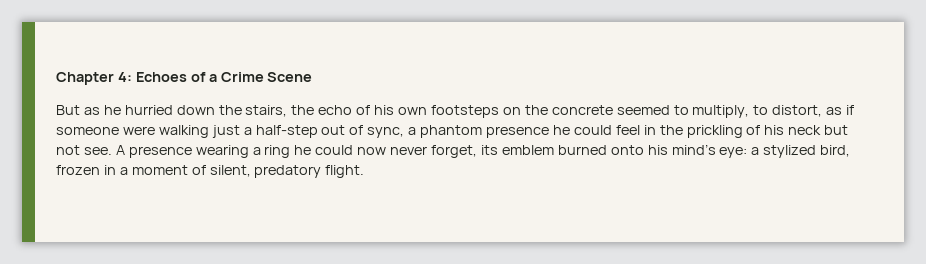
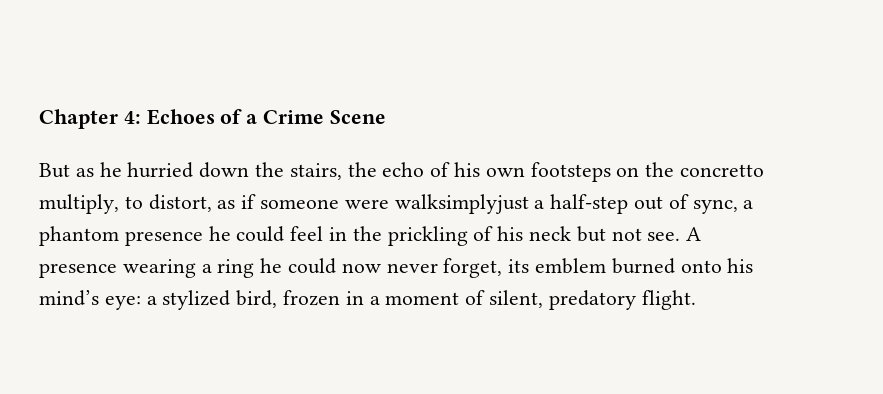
- But as he hurried down the stairs, the echo of his own footsteps on the concrete seemed to multiply, to distort, as if someone were walking just a half-step out of sync, a phantom presence he could feel in the prickling of his neck but not see.
+ But as he hurried down the stairs, the echo of his own footsteps on the concretto multiply, to distort, as if someone were walksimplyjust a half-step out of sync, a phantom presence he could feel in the prickling of his neck but not see.

